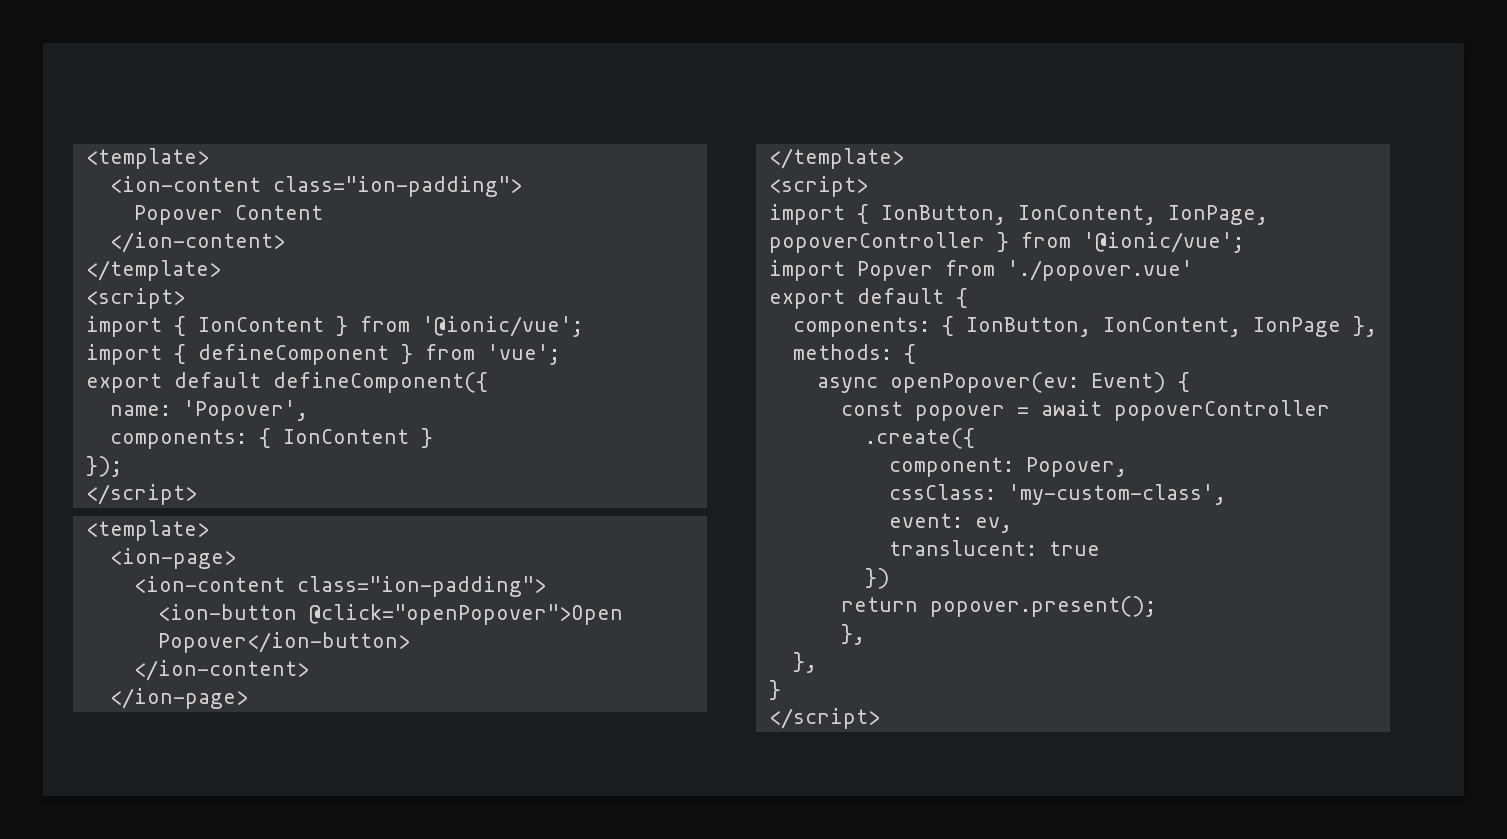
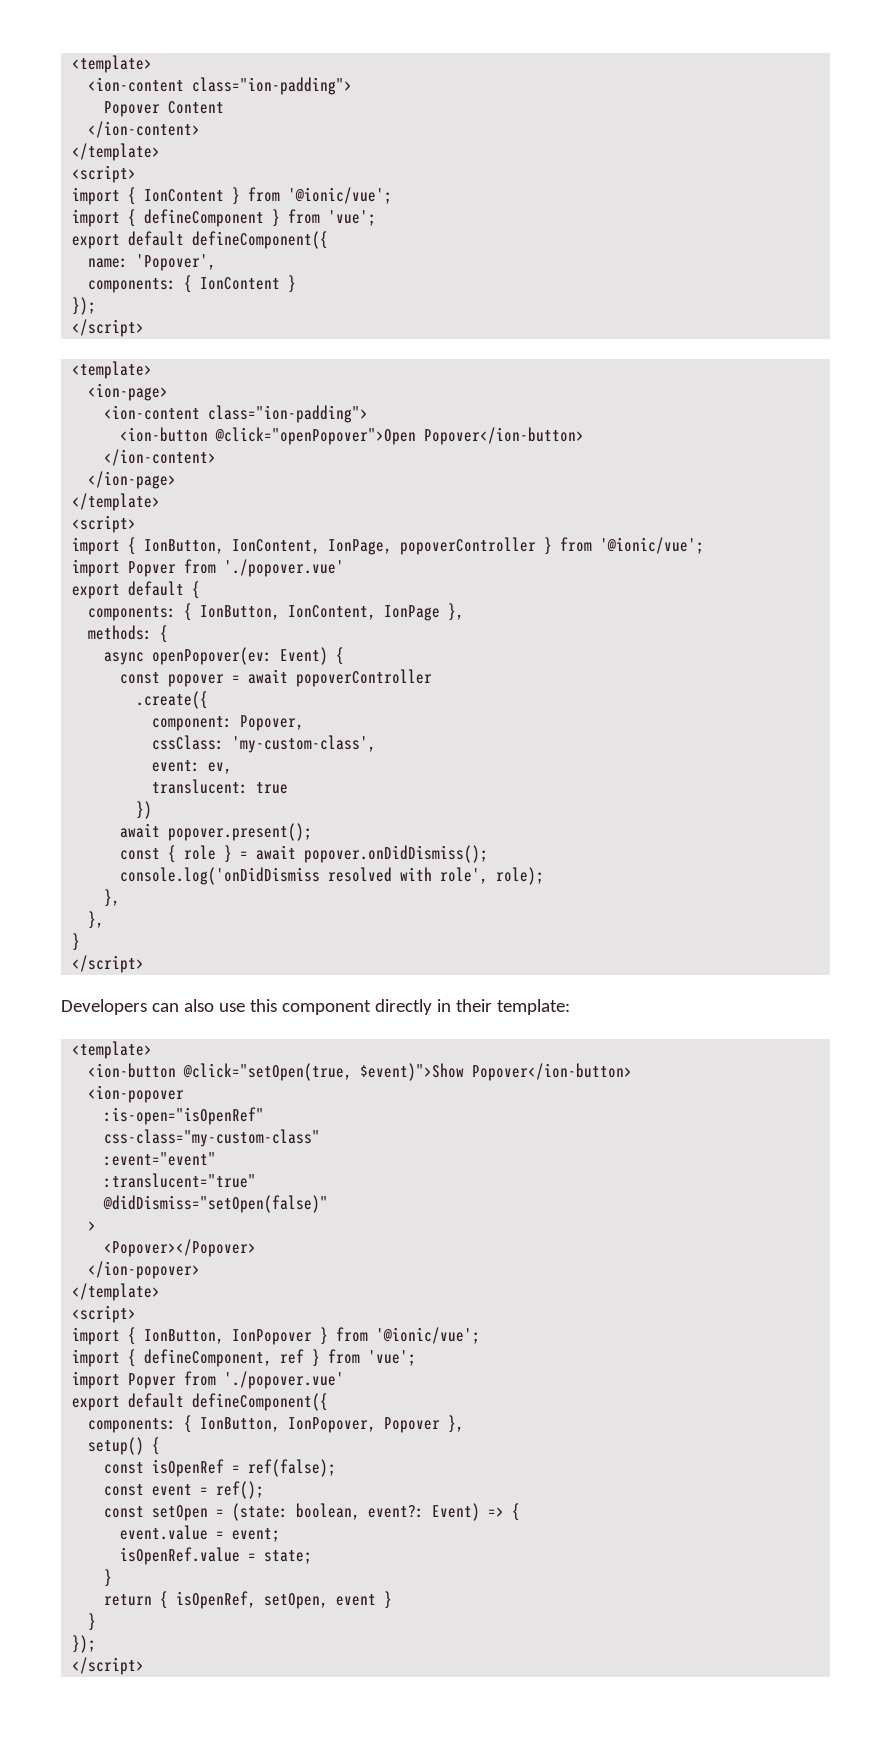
- return popover.present();
+ await popover.present();
+ const { role } = await popover.onDidDismiss();
+ console.log('onDidDismiss resolved with role', role);
  },
  },
  }
+ </script>
+ Developers can also use this component directly in their template:
+ <template>
+ <ion-button @click="setOpen(true, $event)">Show Popover</ion-button>
+ <ion-popover
+ :is-open="isOpenRef"
+ css-class="my-custom-class"
+ :event="event"
+ :translucent="true"
+ @didDismiss="setOpen(false)"
+ >
+ <Popover></Popover>
+ </ion-popover>
+ </template>
+ <script>
+ import { IonButton, IonPopover } from '@ionic/vue';
+ import { defineComponent, ref } from 'vue';
+ import Popver from './popover.vue'
+ export default defineComponent({
+ components: { IonButton, IonPopover, Popover },
+ setup() {
+ const isOpenRef = ref(false);
+ const event = ref();
+ const setOpen = (state: boolean, event?: Event) => {
+ event.value = event;
+ isOpenRef.value = state;
+ }
+ return { isOpenRef, setOpen, event }
+ }
+ });

